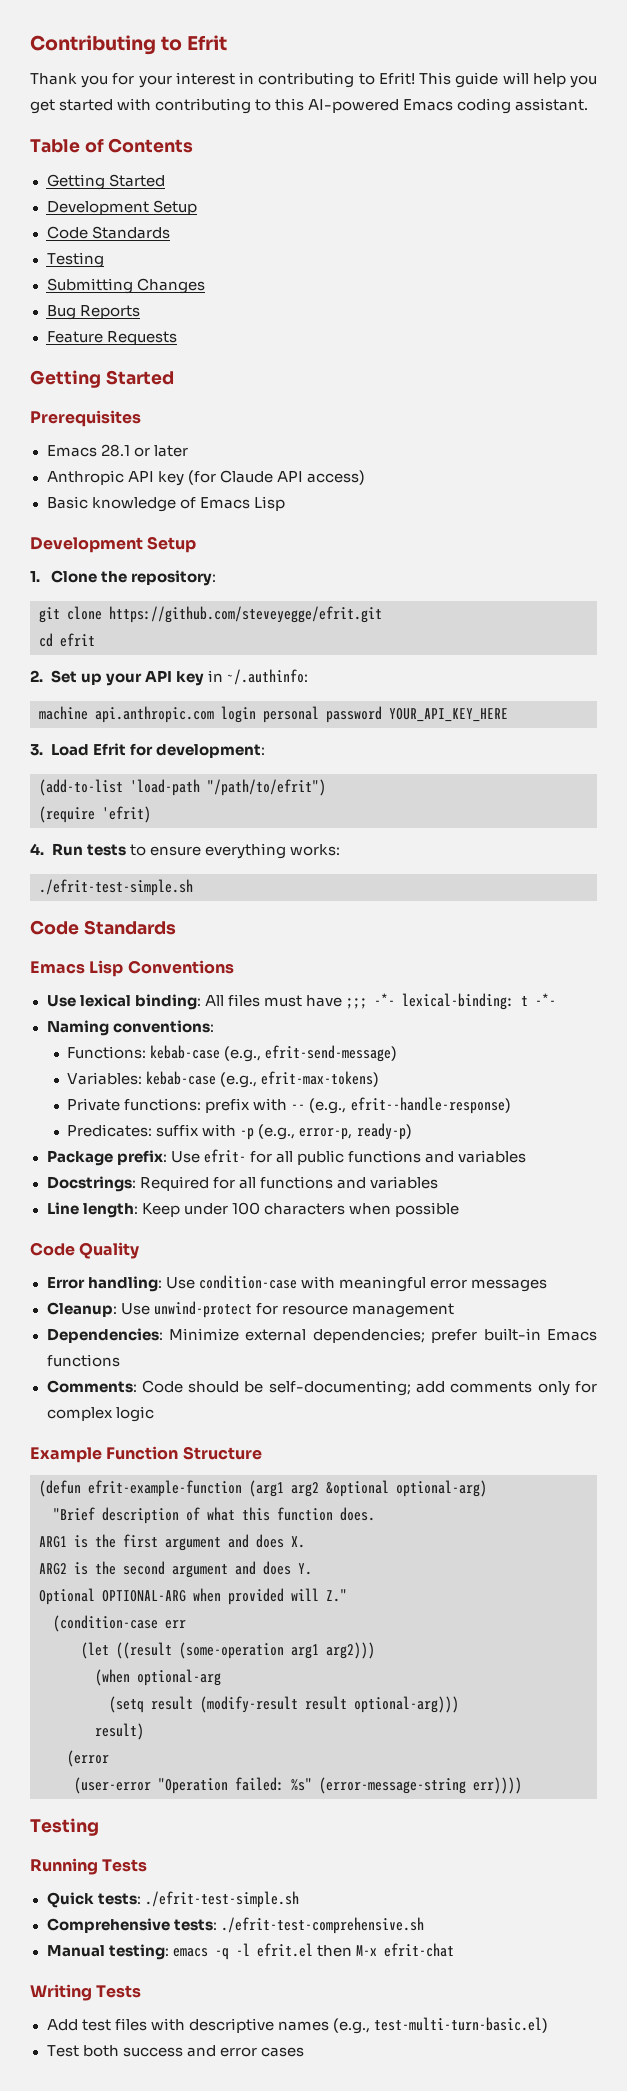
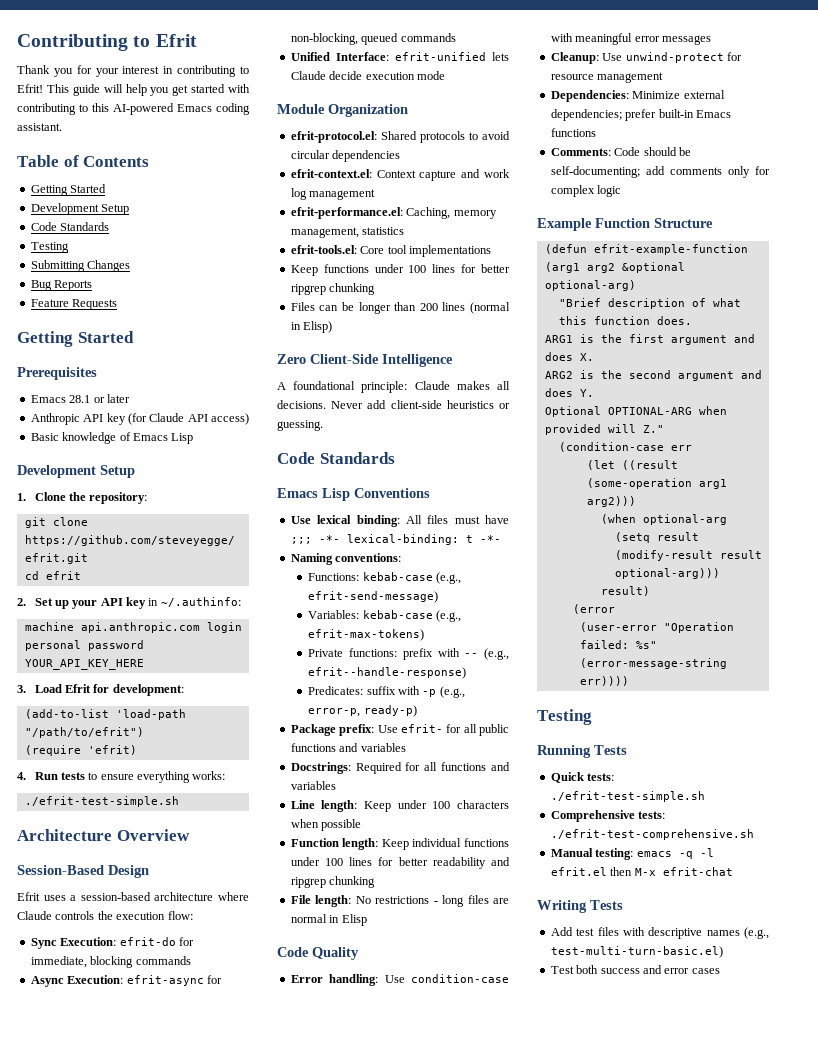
+ Architecture Overview
+ Session-Based Design
+ Efrit uses a session-based architecture where Claude controls the execution flow:
+ Sync Execution: efrit-do for immediate, blocking commands
+ Async Execution: efrit-async for non-blocking, queued commands
+ Unified Interface: efrit-unified lets Claude decide execution mode
+ Module Organization
+ efrit-protocol.el: Shared protocols to avoid circular dependencies
+ efrit-context.el: Context capture and work log management
+ efrit-performance.el: Caching, memory management, statistics
+ efrit-tools.el: Core tool implementations
+ Keep functions under 100 lines for better ripgrep chunking
+ Files can be longer than 200 lines (normal in Elisp)
+ Zero Client-Side Intelligence
+ A foundational principle: Claude makes all decisions. Never add client-side heuristics or guessing.
+ Function length: Keep individual functions under 100 lines for better readability and ripgrep chunking
+ File length: No restrictions - long files are normal in Elisp

